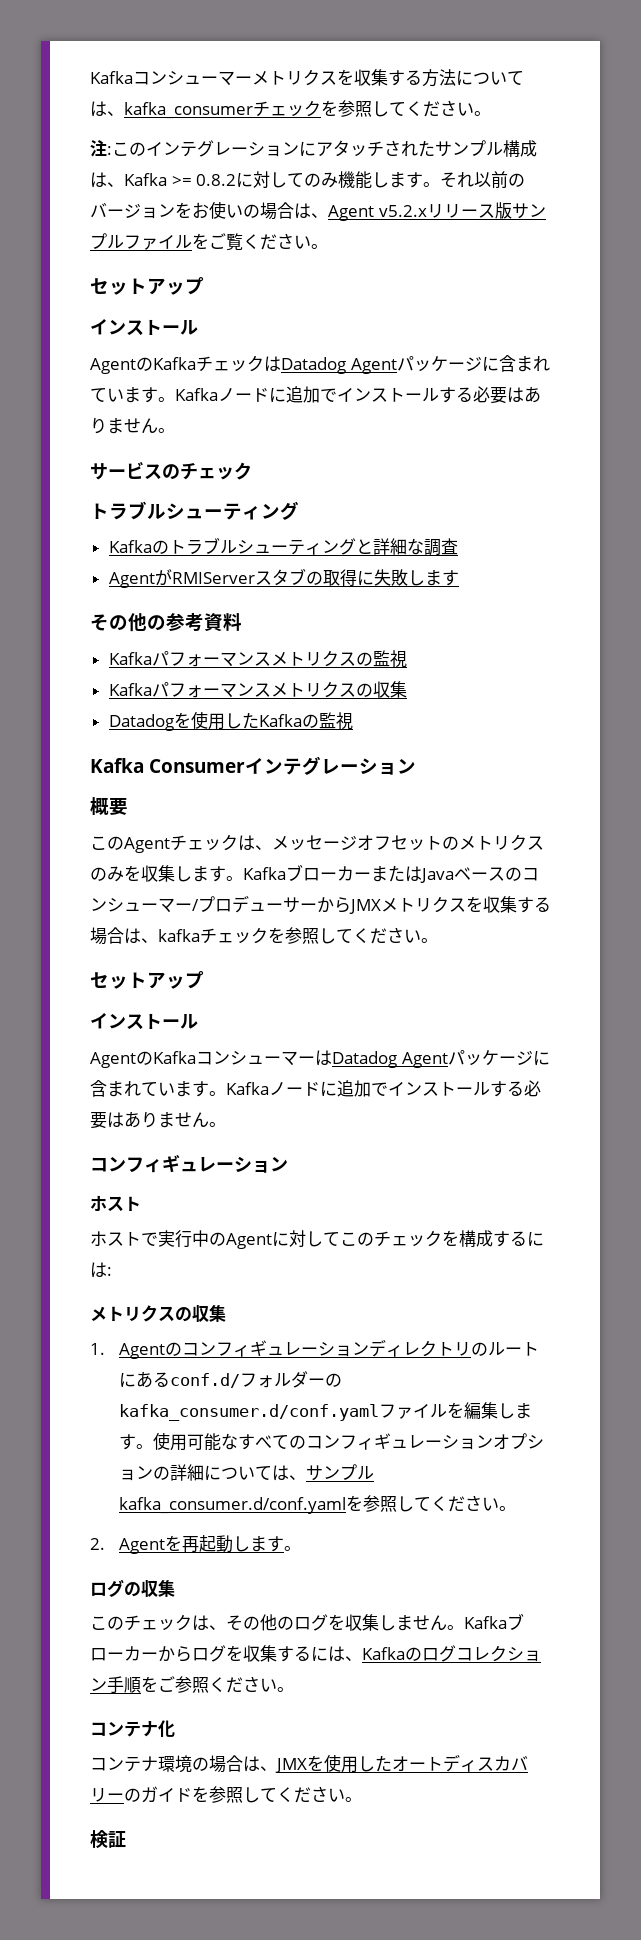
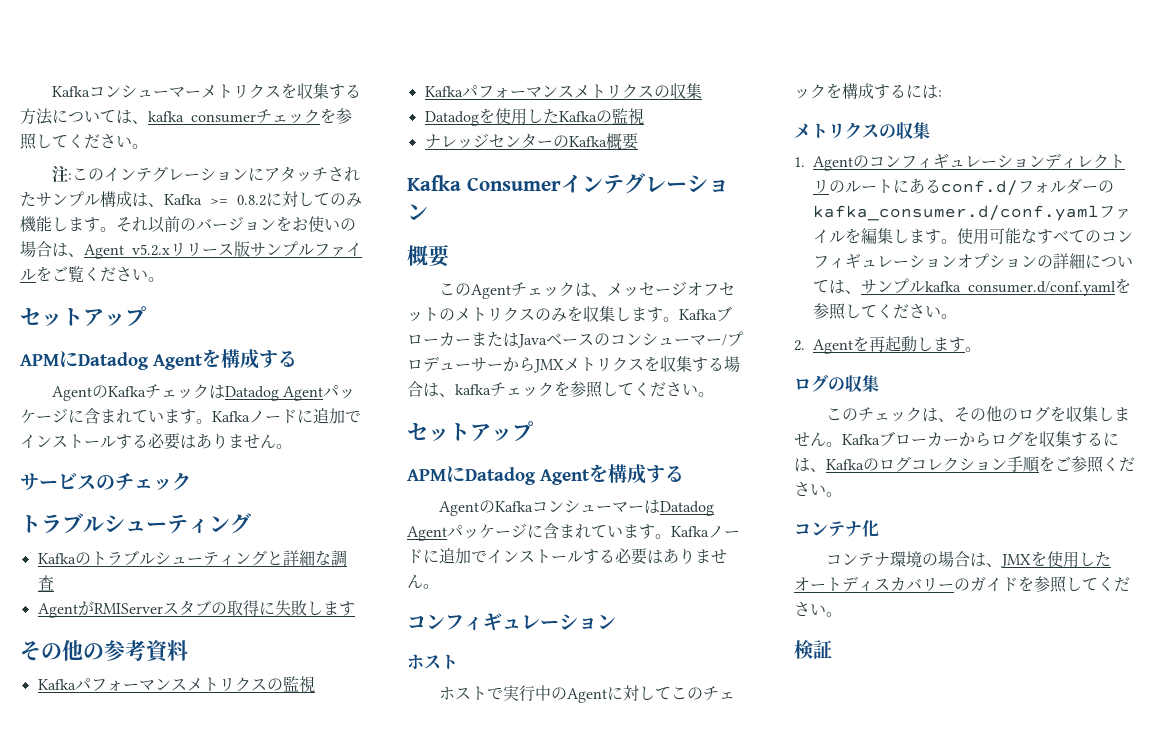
  それ以前のバージョンをお使いの場合は、Agent v5.2.xリリース版サンプルファイルをご覧ください。
  セットアップ
- インストール
+ APMにDatadog Agentを構成する
+ ナレッジセンターのKafka概要
  KafkaブローカーまたはJavaベースのコンシューマー/プロデューサーからJMXメトリクスを収集する場合は、kafkaチェックを参照してください。
  セットアップ
- インストール
+ APMにDatadog Agentを構成する

